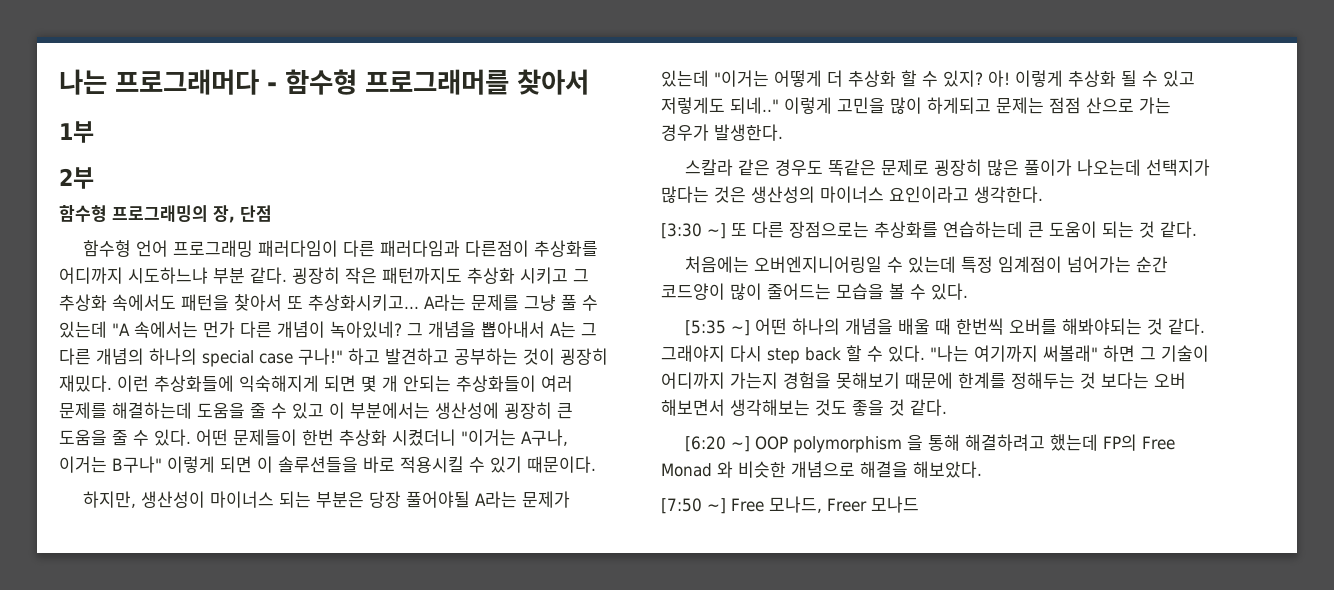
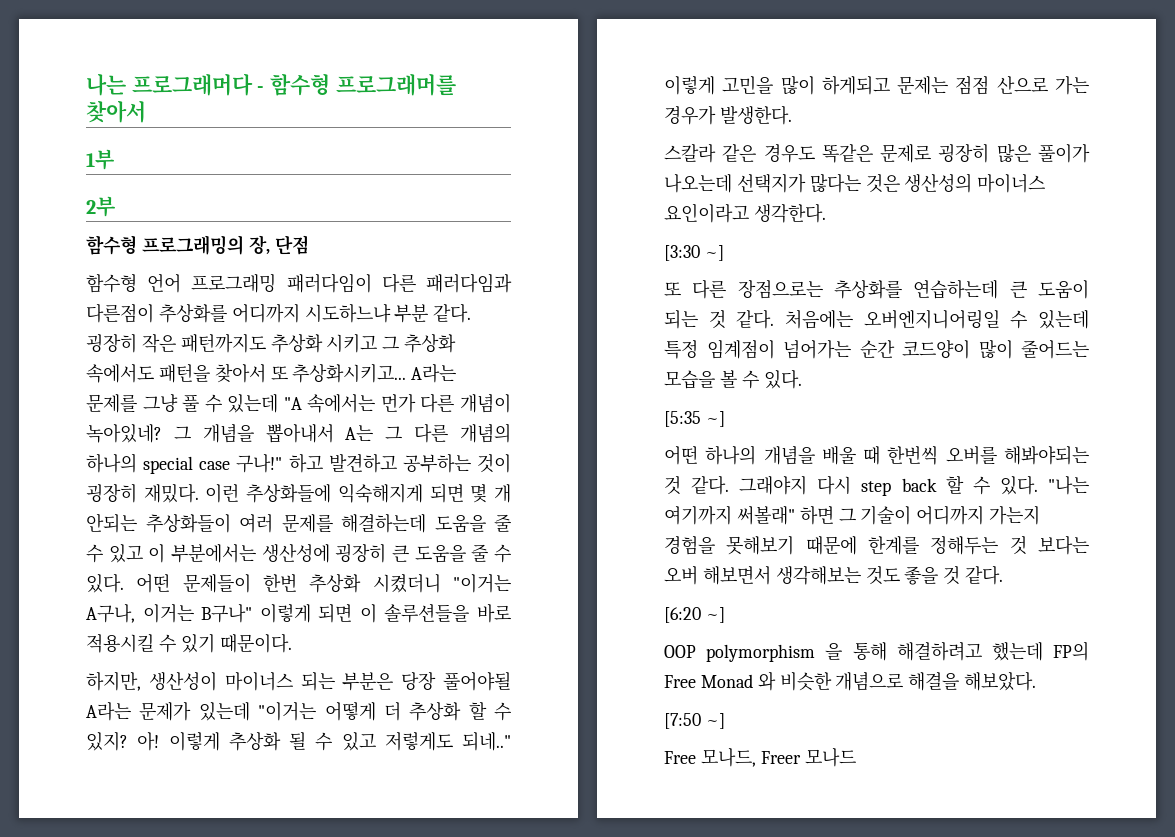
- [3:30 ~] 또 다른 장점으로는 추상화를 연습하는데 큰 도움이 되는 것 같다.
- 처음에는 오버엔지니어링일 수 있는데 특정 임계점이 넘어가는 순간 코드양이 많이 줄어드는 모습을 볼 수 있다.
+ [3:30 ~]
+ 또 다른 장점으로는 추상화를 연습하는데 큰 도움이 되는 것 같다. 처음에는 오버엔지니어링일 수 있는데 특정 임계점이 넘어가는 순간 코드양이 많이 줄어드는 모습을 볼 수 있다.
- [5:35 ~] 어떤 하나의 개념을 배울 때 한번씩 오버를 해봐야되는 것 같다.
+ [5:35 ~]
+ 어떤 하나의 개념을 배울 때 한번씩 오버를 해봐야되는 것 같다.
- [6:20 ~] OOP polymorphism 을 통해 해결하려고 했는데 FP의 Free Monad 와 비슷한 개념으로 해결을 해보았다.
+ [6:20 ~]
+ OOP polymorphism 을 통해 해결하려고 했는데 FP의 Free Monad 와 비슷한 개념으로 해결을 해보았다.
- [7:50 ~] Free 모나드, Freer 모나드
+ [7:50 ~]
+ Free 모나드, Freer 모나드

